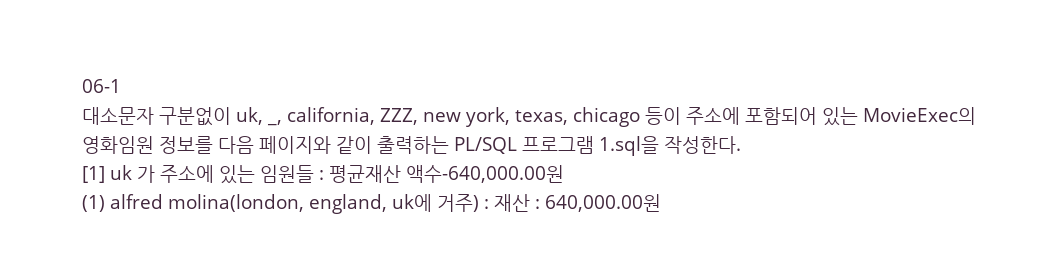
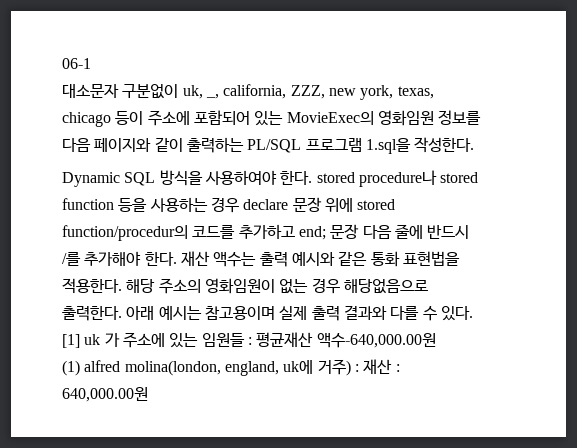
+ Dynamic SQL 방식을 사용하여야 한다. stored procedure나 stored function 등을 사용하는 경우 declare 문장 위에 stored function/procedur의 코드를 추가하고 end; 문장 다음 줄에 반드시 /를 추가해야 한다. 재산 액수는 출력 예시와 같은 통화 표현법을 적용한다. 해당 주소의 영화임원이 없는 경우 해당없음으로 출력한다. 아래 예시는 참고용이며 실제 출력 결과와 다를 수 있다.

